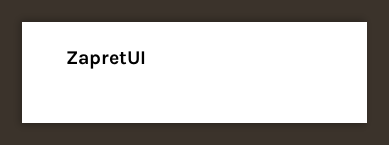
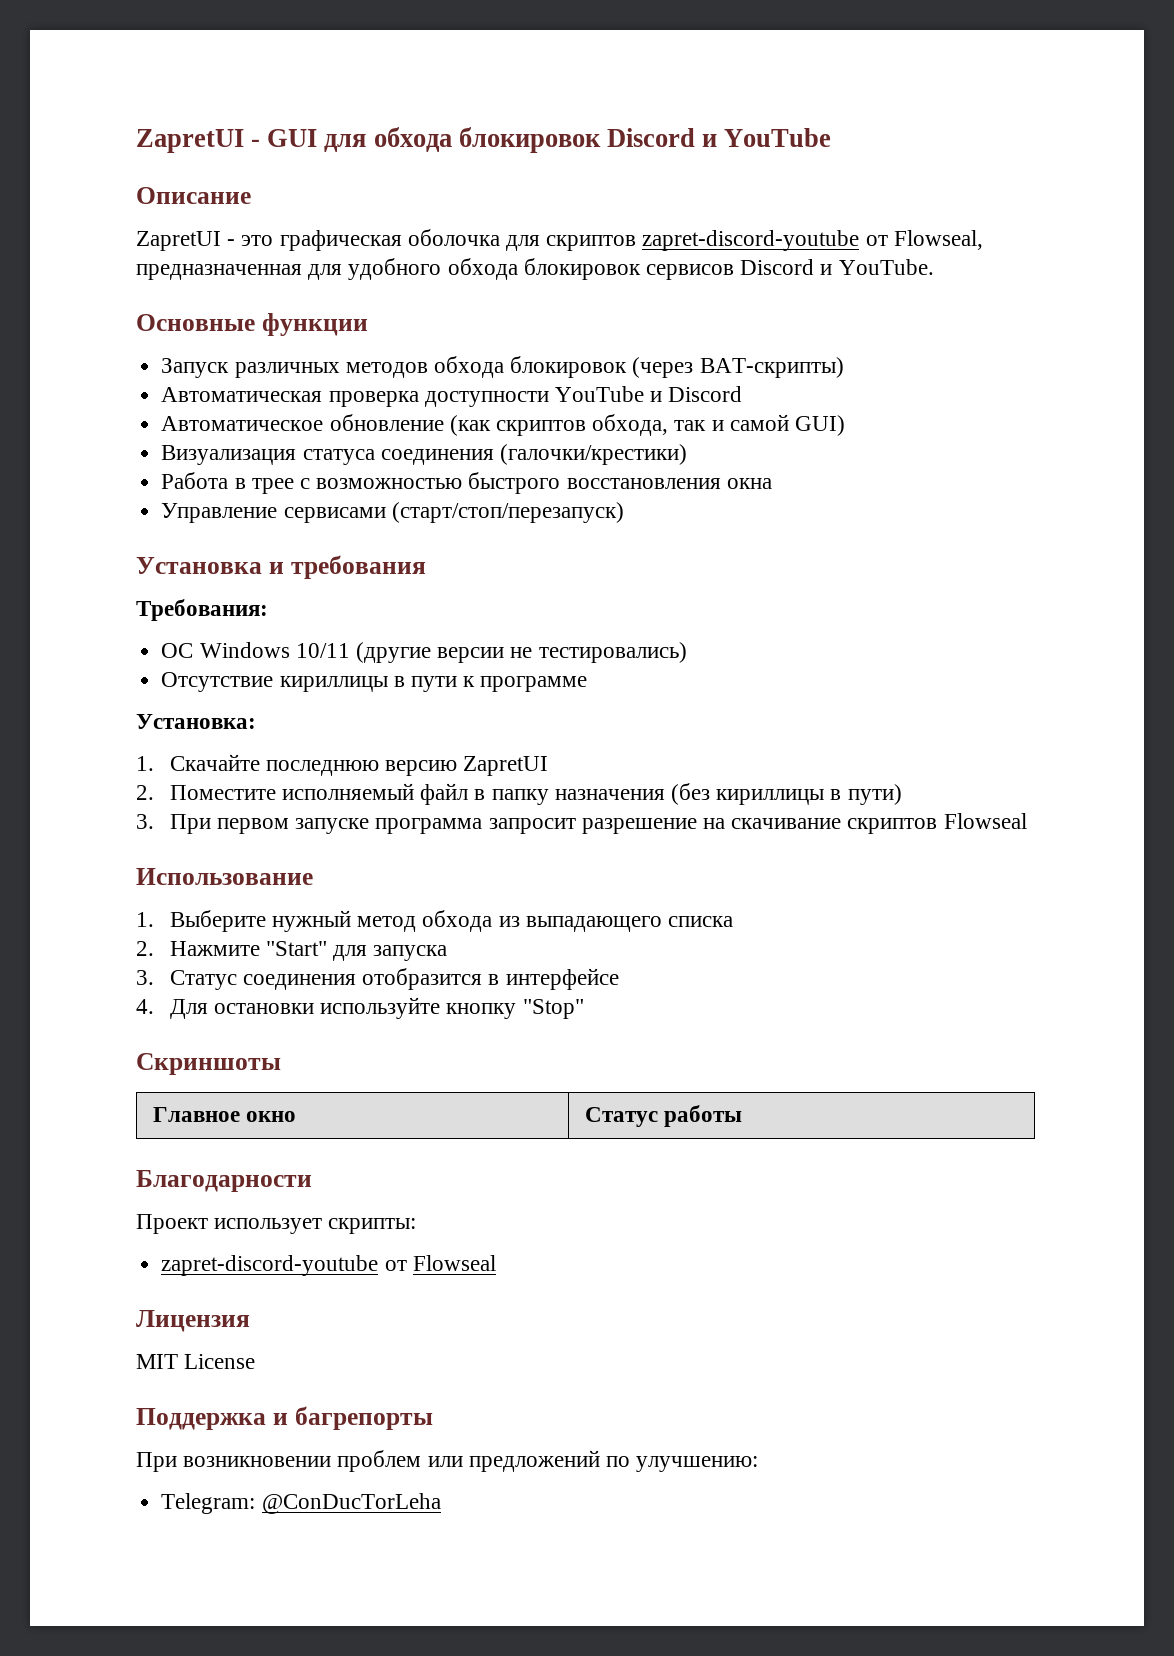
- ZapretUI
+ ZapretUI - GUI для обхода блокировок Discord и YouTube
+ Описание
+ ZapretUI - это графическая оболочка для скриптов zapret-discord-youtube от Flowseal, предназначенная для удобного обхода блокировок сервисов Discord и YouTube.
+ Основные функции
+ Запуск различных методов обхода блокировок (через BAT-скрипты)
+ Автоматическая проверка доступности YouTube и Discord
+ Автоматическое обновление (как скриптов обхода, так и самой GUI)
+ Визуализация статуса соединения (галочки/крестики)
+ Работа в трее с возможностью быстрого восстановления окна
+ Управление сервисами (старт/стоп/перезапуск)
+ Установка и требования
+ Требования:
+ ОС Windows 10/11 (другие версии не тестировались)
+ Отсутствие кириллицы в пути к программе
+ Установка:
+ 1. Скачайте последнюю версию ZapretUI
+ 2. Поместите исполняемый файл в папку назначения (без кириллицы в пути)
+ 3. При первом запуске программа запросит разрешение на скачивание скриптов Flowseal
+ Использование
+ 1. Выберите нужный метод обхода из выпадающего списка
+ 2. Нажмите "Start" для запуска
+ 3. Статус соединения отобразится в интерфейсе
+ 4. Для остановки используйте кнопку "Stop"
+ Скриншоты
+ Главное окно | Статус работы
+ Благодарности
+ Проект использует скрипты:
+ zapret-discord-youtube от Flowseal
+ Лицензия
+ MIT License
+ Поддержка и багрепорты
+ При возникновении проблем или предложений по улучшению:
+ Telegram: @ConDucTorLeha

